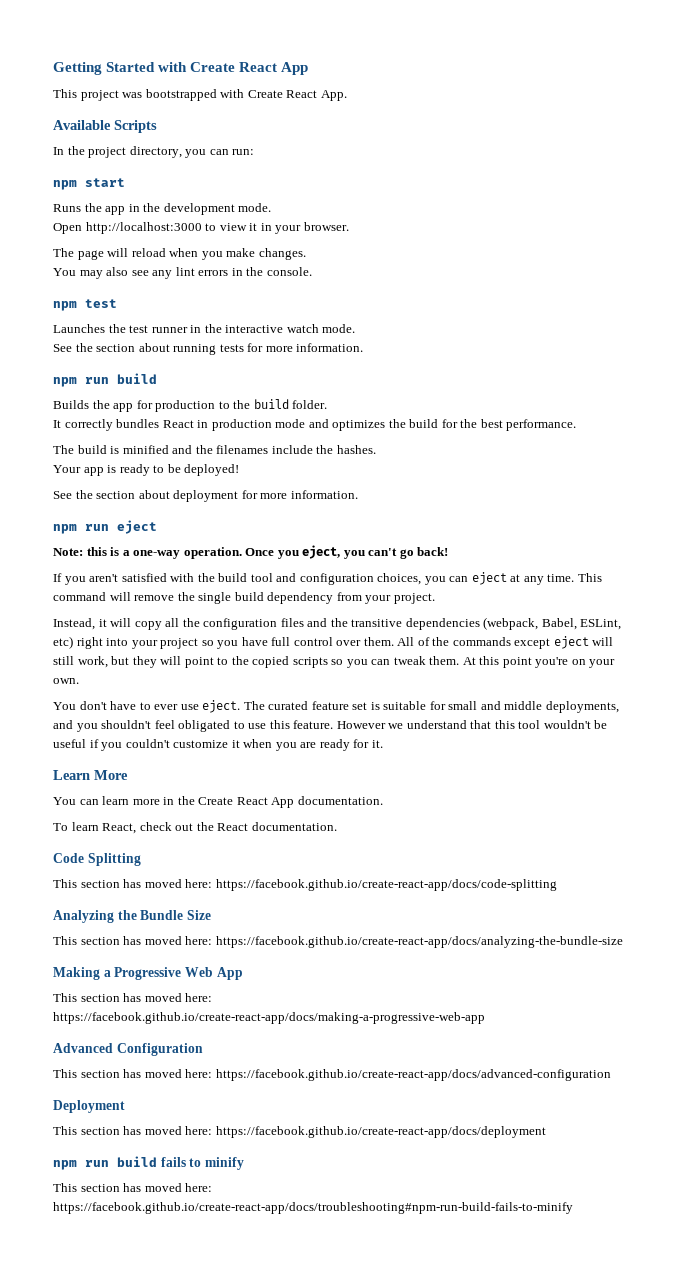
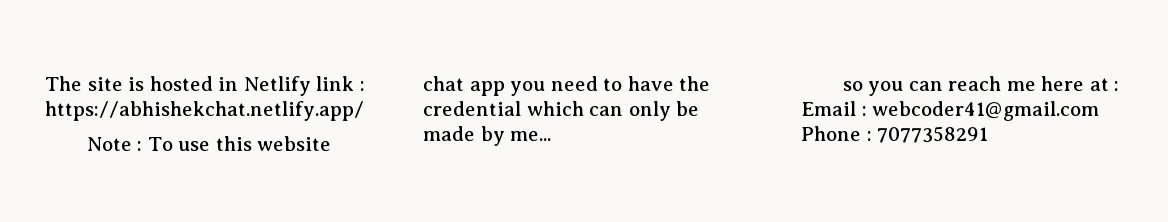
- Getting Started with Create React App
- This project was bootstrapped with Create React App.
- Available Scripts
- In the project directory, you can run:
- npm start
- Runs the app in the development mode.
- Open http://localhost:3000 to view it in your browser.
- The page will reload when you make changes.
- You may also see any lint errors in the console.
- npm test
- Launches the test runner in the interactive watch mode.
- See the section about running tests for more information.
- npm run build
- Builds the app for production to the build folder.
- It correctly bundles React in production mode and optimizes the build for the best performance.
- The build is minified and the filenames include the hashes.
- Your app is ready to be deployed!
- See the section about deployment for more information.
- npm run eject
- Note: this is a one-way operation. Once you eject, you can't go back!
- If you aren't satisfied with the build tool and configuration choices, you can eject at any time. This command will remove the single build dependency from your project.
- Instead, it will copy all the configuration files and the transitive dependencies (webpack, Babel, ESLint, etc) right into your project so you have full control over them. All of the commands except eject will still work, but they will point to the copied scripts so you can tweak them. At this point you're on your own.
- You don't have to ever use eject. The curated feature set is suitable for small and middle deployments, and you shouldn't feel obligated to use this feature. However we understand that this tool wouldn't be useful if you couldn't customize it when you are ready for it.
- Learn More
- You can learn more in the Create React App documentation.
- To learn React, check out the React documentation.
- Code Splitting
- This section has moved here: https://facebook.github.io/create-react-app/docs/code-splitting
- Analyzing the Bundle Size
- This section has moved here: https://facebook.github.io/create-react-app/docs/analyzing-the-bundle-size
- Making a Progressive Web App
- This section has moved here: https://facebook.github.io/create-react-app/docs/making-a-progressive-web-app
- Advanced Configuration
- This section has moved here: https://facebook.github.io/create-react-app/docs/advanced-configuration
- Deployment
- This section has moved here: https://facebook.github.io/create-react-app/docs/deployment
- npm run build fails to minify
- This section has moved here: https://facebook.github.io/create-react-app/docs/troubleshooting#npm-run-build-fails-to-minify
+ The site is hosted in Netlify link : https://abhishekchat.netlify.app/
+ Note : To use this website chat app you need to have the credential which can only be made by me...
+ so you can reach me here at : Email : webcoder41@gmail.com Phone : 7077358291

